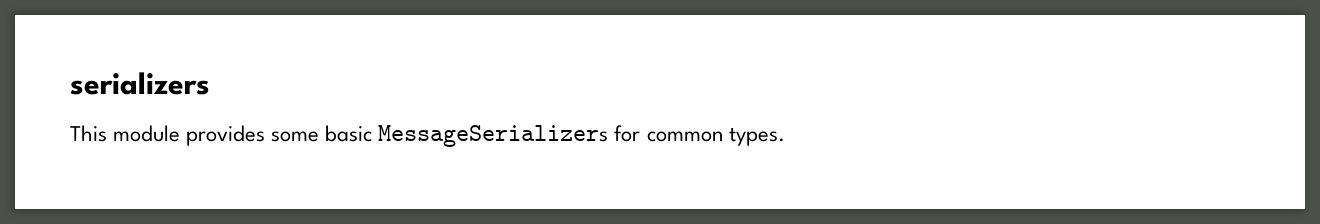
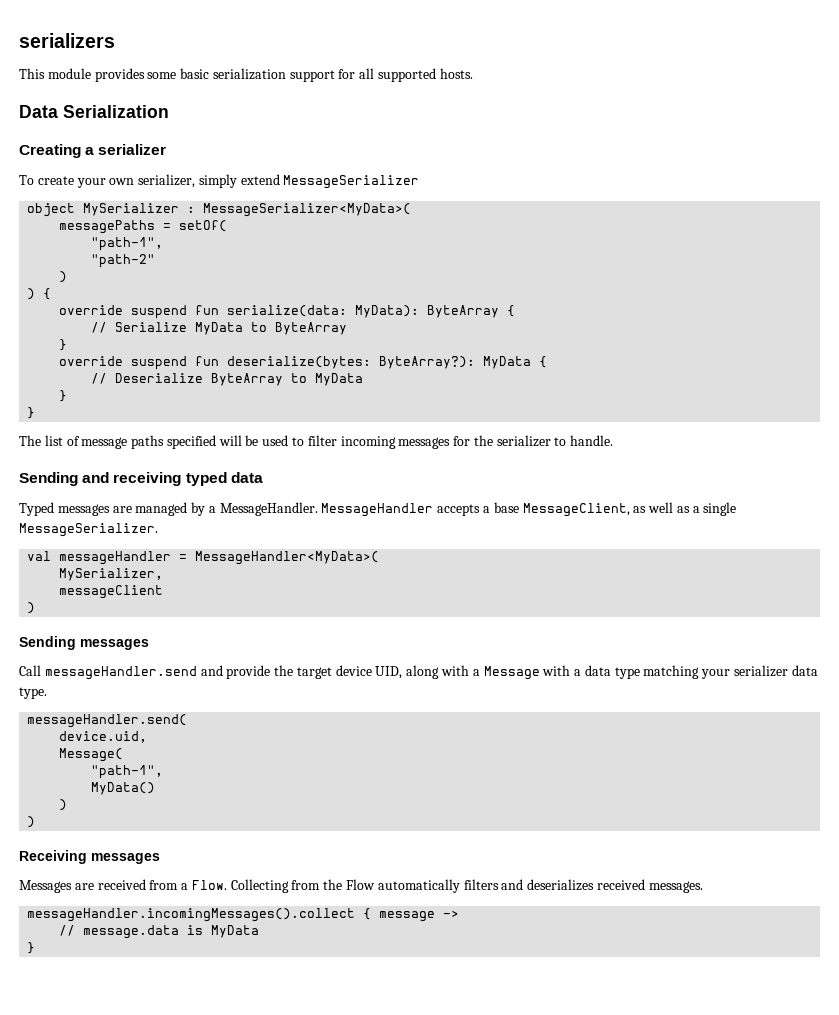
- This module provides some basic MessageSerializers for common types.
+ This module provides some basic serialization support for all supported hosts.
+ Data Serialization
+ Creating a serializer
+ To create your own serializer, simply extend MessageSerializer
+ object MySerializer : MessageSerializer<MyData>(
+ messagePaths = setOf(
+ "path-1",
+ "path-2"
+ )
+ ) {
+ override suspend fun serialize(data: MyData): ByteArray {
+ // Serialize MyData to ByteArray
+ }
+ override suspend fun deserialize(bytes: ByteArray?): MyData {
+ // Deserialize ByteArray to MyData
+ }
+ }
+ The list of message paths specified will be used to filter incoming messages for the serializer to handle.
+ Sending and receiving typed data
+ Typed messages are managed by a MessageHandler. MessageHandler accepts a base MessageClient, as well as a single MessageSerializer.
+ val messageHandler = MessageHandler<MyData>(
+ MySerializer,
+ messageClient
+ )
+ Sending messages
+ Call messageHandler.send and provide the target device UID, along with a Message with a data type matching your serializer data type.
+ messageHandler.send(
+ device.uid,
+ Message(
+ "path-1",
+ MyData()
+ )
+ )
+ Receiving messages
+ Messages are received from a Flow. Collecting from the Flow automatically filters and deserializes received messages.
+ messageHandler.incomingMessages().collect { message ->
+ // message.data is MyData
+ }

